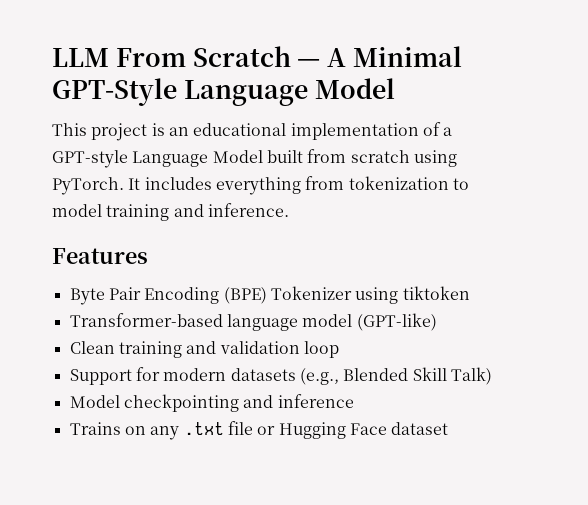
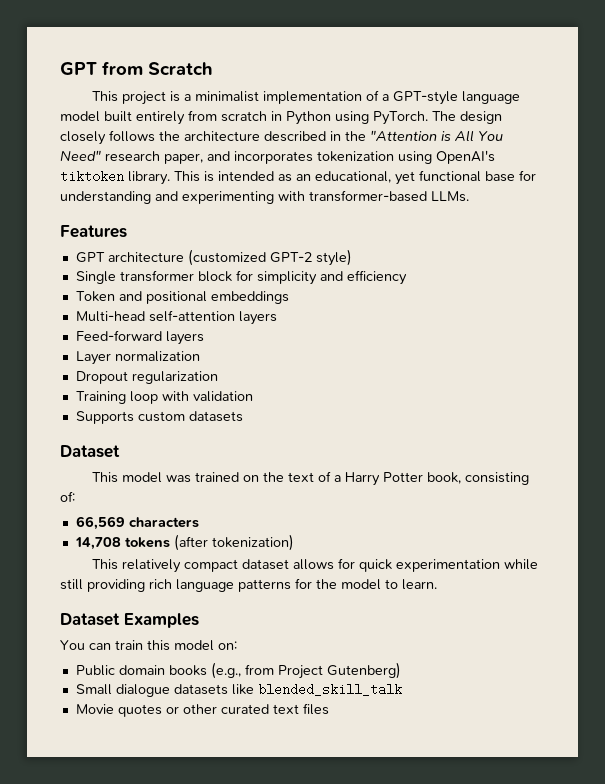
- LLM From Scratch — A Minimal GPT-Style Language Model
+ GPT from Scratch
- This project is an educational implementation of a GPT-style Language Model built from scratch using PyTorch. It includes everything from tokenization to model training and inference.
+ This project is a minimalist implementation of a GPT-style language model built entirely from scratch in Python using PyTorch. The design closely follows the architecture described in the "Attention is All You Need" research paper, and incorporates tokenization using OpenAI's tiktoken library. This is intended as an educational, yet functional base for understanding and experimenting with transformer-based LLMs.
  Features
- Byte Pair Encoding (BPE) Tokenizer using tiktoken
- Transformer-based language model (GPT-like)
- Clean training and validation loop
- Support for modern datasets (e.g., Blended Skill Talk)
- Model checkpointing and inference
- Trains on any .txt file or Hugging Face dataset
+ GPT architecture (customized GPT-2 style)
+ Single transformer block for simplicity and efficiency
+ Token and positional embeddings
+ Multi-head self-attention layers
+ Feed-forward layers
+ Layer normalization
+ Dropout regularization
+ Training loop with validation
+ Supports custom datasets
+ Dataset
+ This model was trained on the text of a Harry Potter book, consisting of:
+ 66,569 characters
+ 14,708 tokens (after tokenization)
+ This relatively compact dataset allows for quick experimentation while still providing rich language patterns for the model to learn.
+ Dataset Examples
+ You can train this model on:
+ Public domain books (e.g., from Project Gutenberg)
+ Small dialogue datasets like blended_skill_talk
+ Movie quotes or other curated text files

